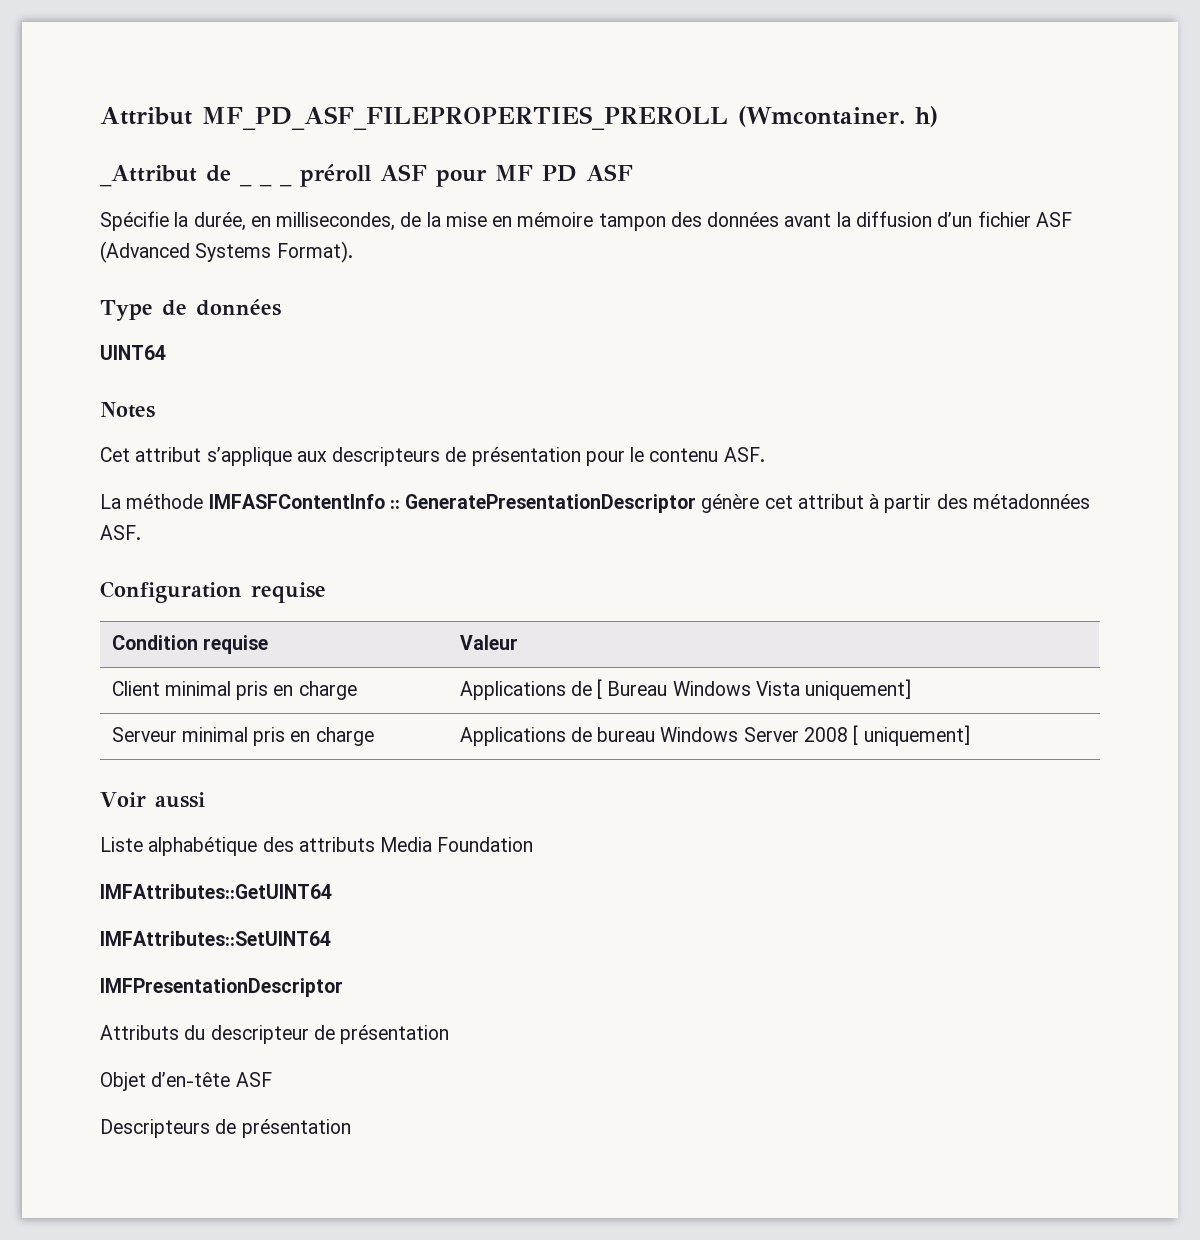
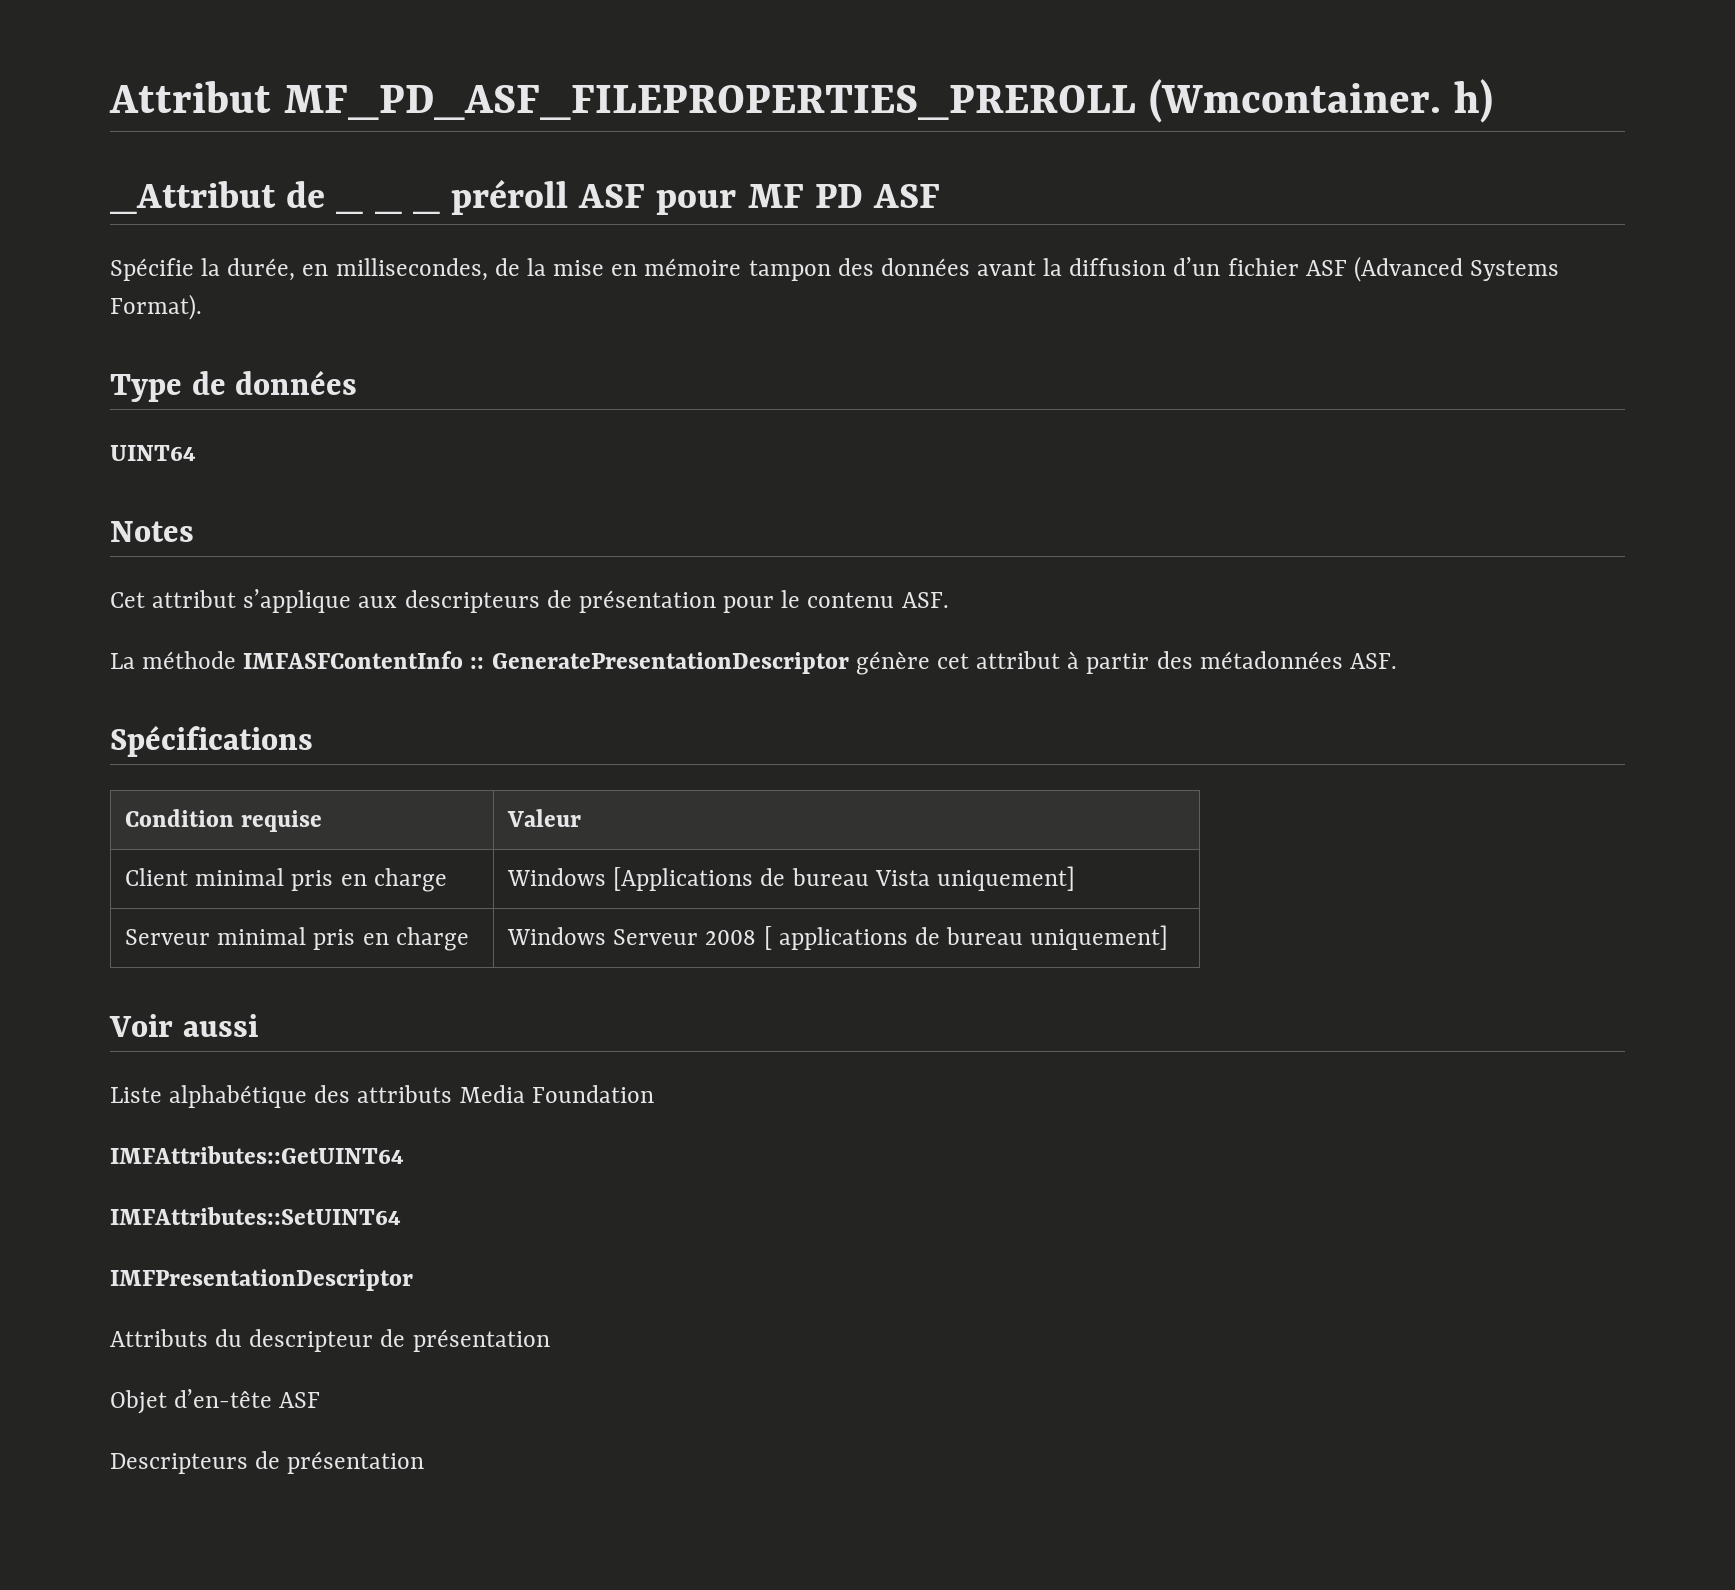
- Configuration requise
+ Spécifications
- Client minimal pris en charge | Applications de [ Bureau Windows Vista uniquement]
+ Client minimal pris en charge | Windows [Applications de bureau Vista uniquement]
- Serveur minimal pris en charge | Applications de bureau Windows Server 2008 [ uniquement]
+ Serveur minimal pris en charge | Windows Serveur 2008 [ applications de bureau uniquement]

